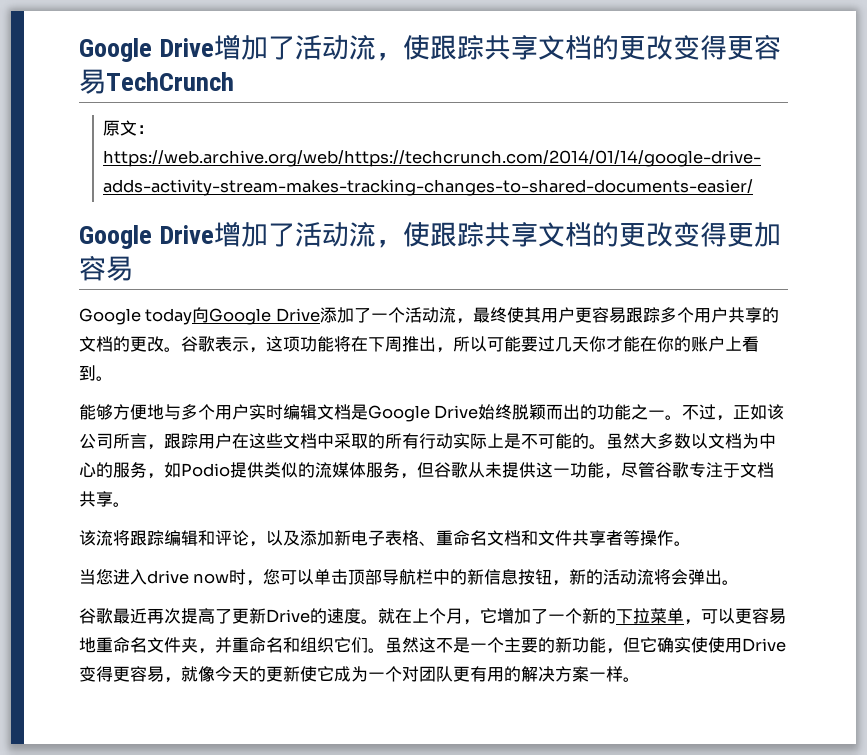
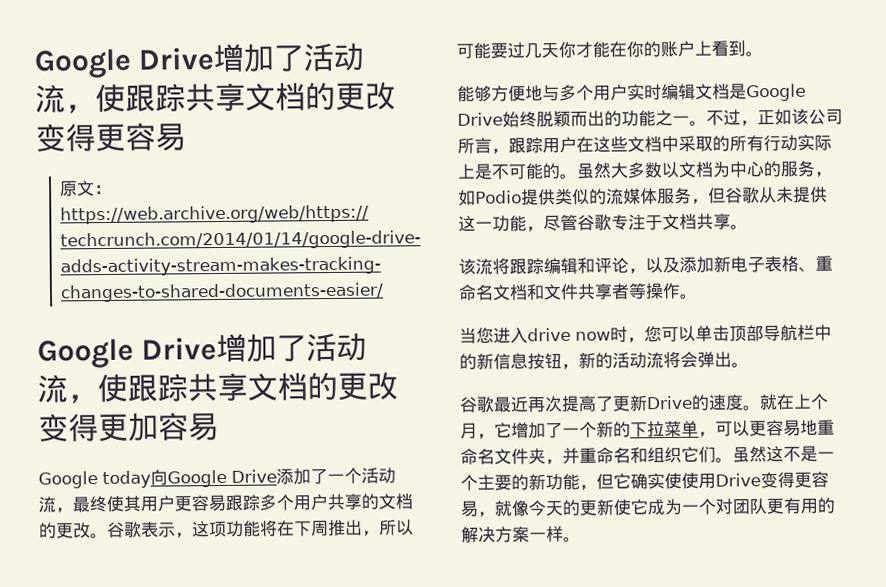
- Google Drive增加了活动流，使跟踪共享文档的更改变得更容易TechCrunch
+ Google Drive增加了活动流，使跟踪共享文档的更改变得更容易

